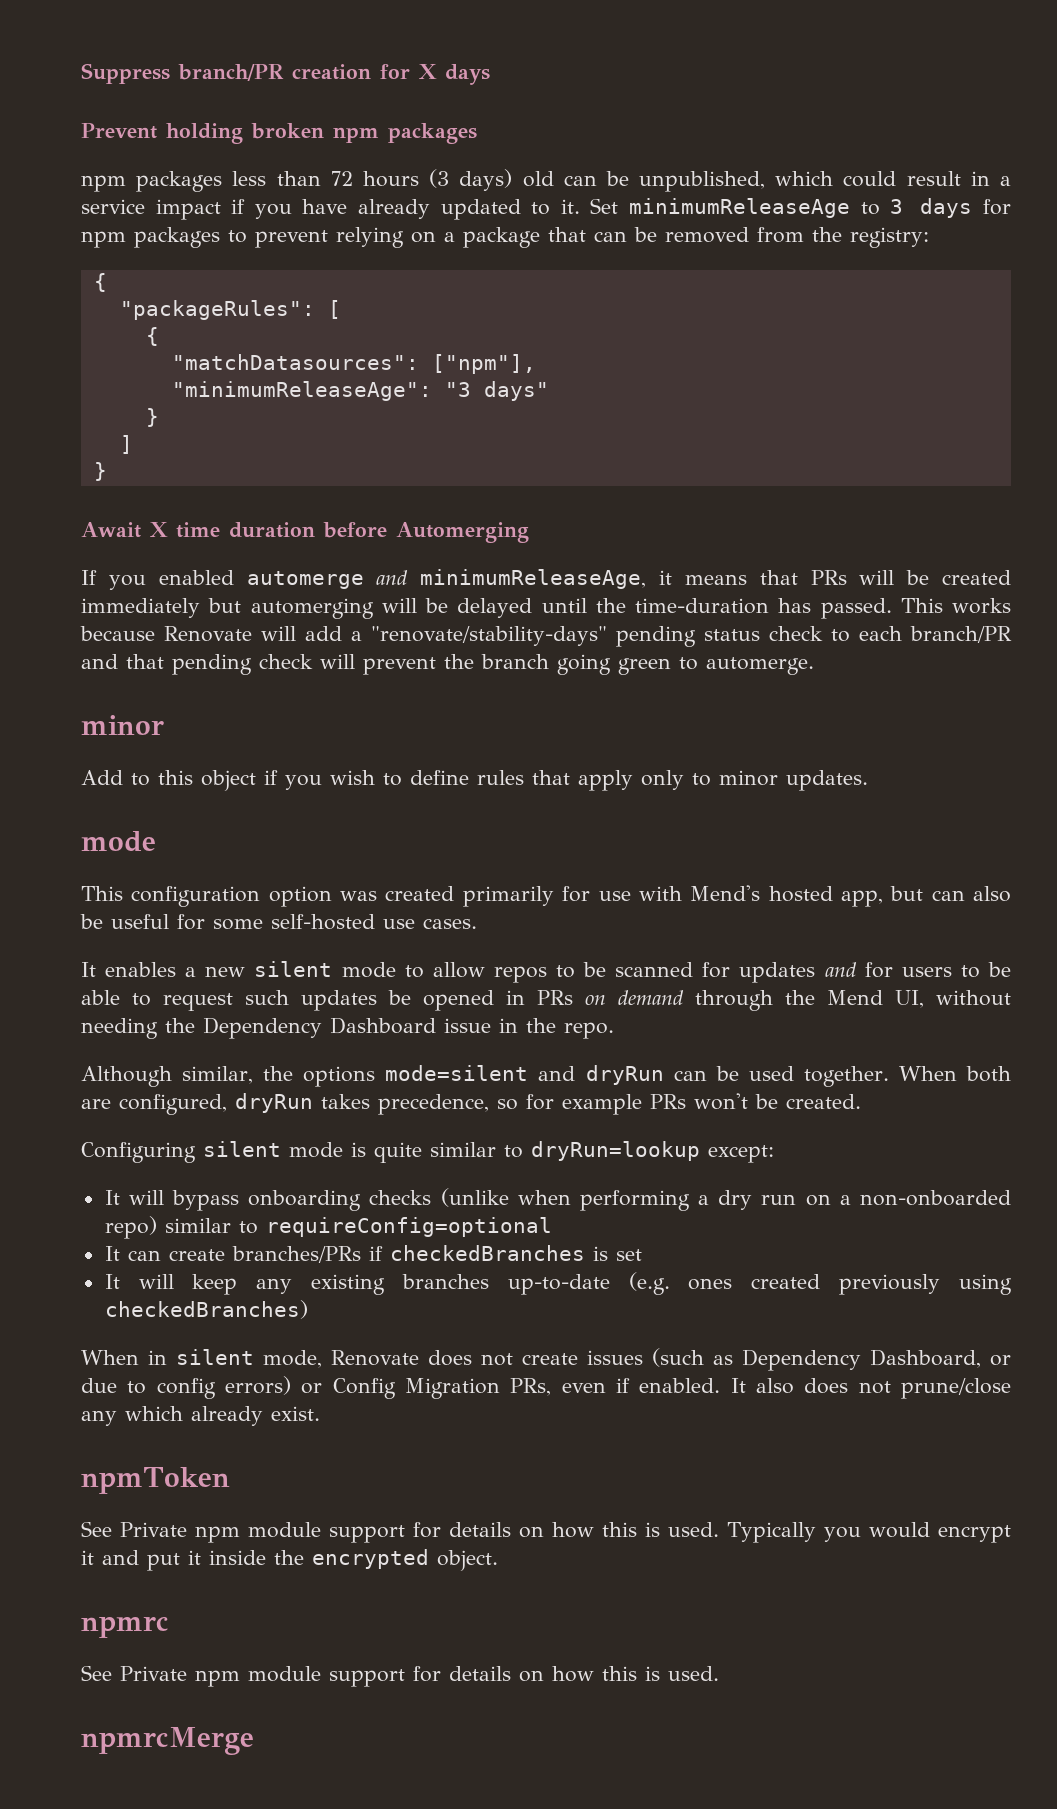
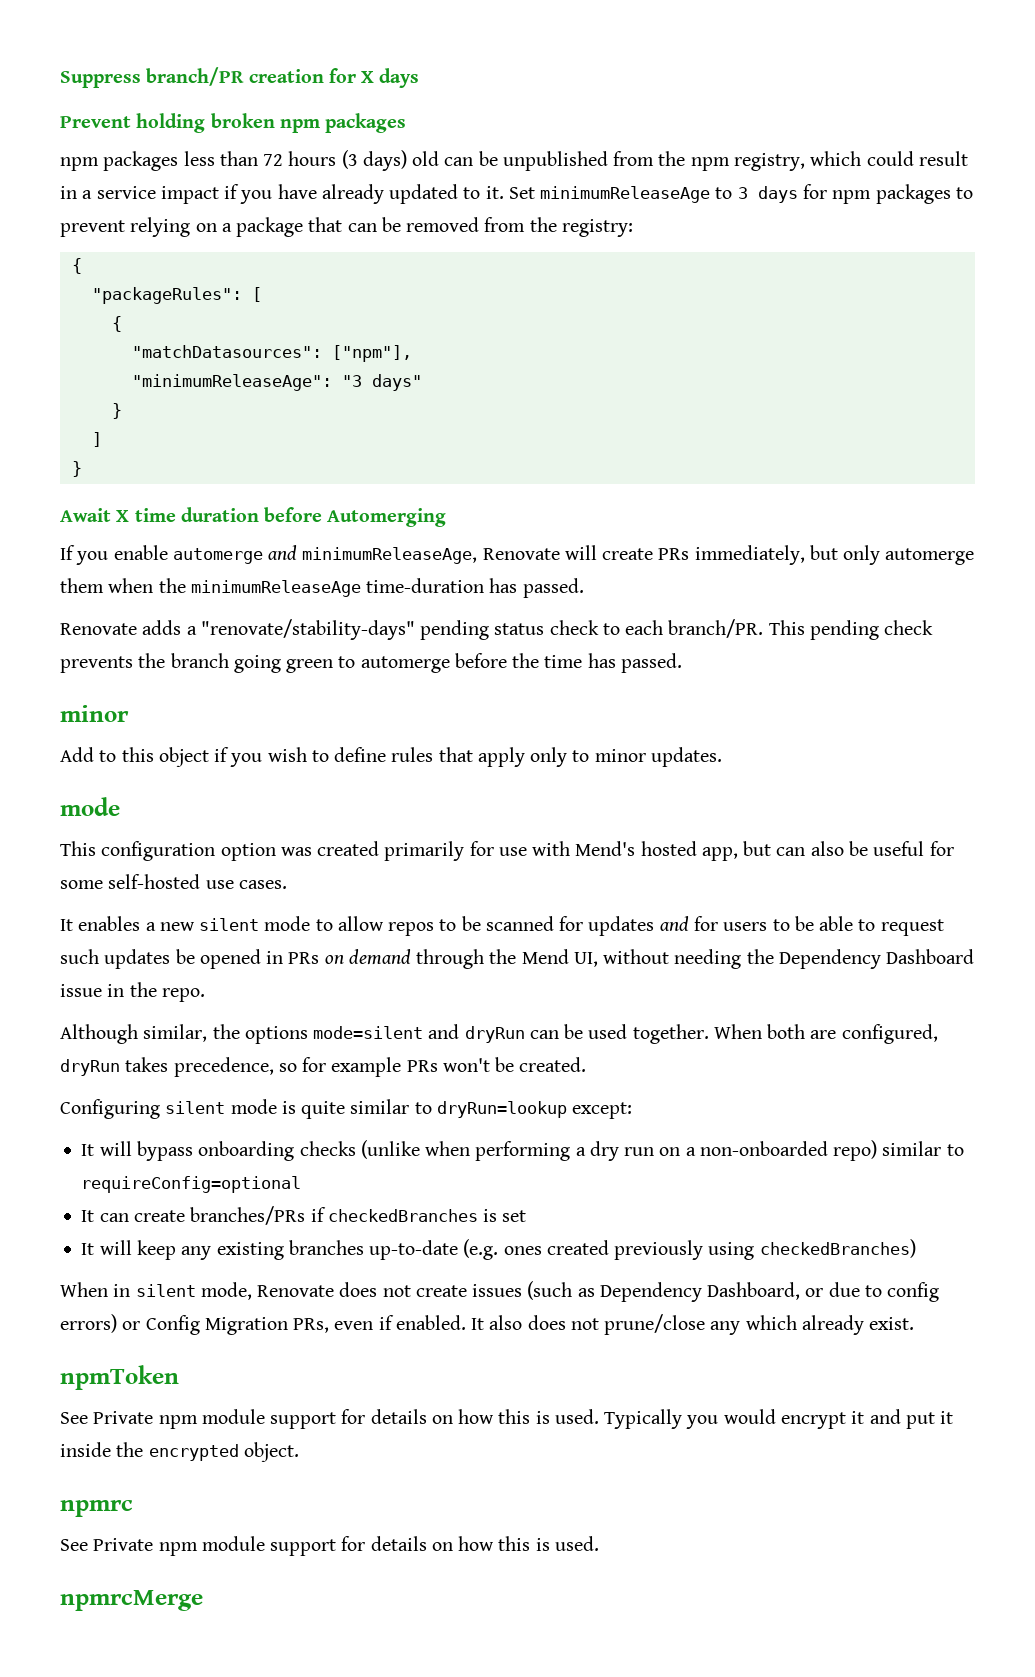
- npm packages less than 72 hours (3 days) old can be unpublished, which could result in a service impact if you have already updated to it.
+ npm packages less than 72 hours (3 days) old can be unpublished from the npm registry, which could result in a service impact if you have already updated to it.
- If you enabled automerge and minimumReleaseAge, it means that PRs will be created immediately but automerging will be delayed until the time-duration has passed. This works because Renovate will add a "renovate/stability-days" pending status check to each branch/PR and that pending check will prevent the branch going green to automerge.
+ If you enable automerge and minimumReleaseAge, Renovate will create PRs immediately, but only automerge them when the minimumReleaseAge time-duration has passed.
+ Renovate adds a "renovate/stability-days" pending status check to each branch/PR. This pending check prevents the branch going green to automerge before the time has passed.

